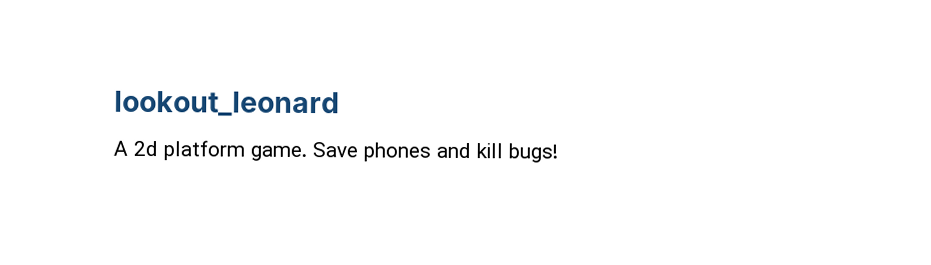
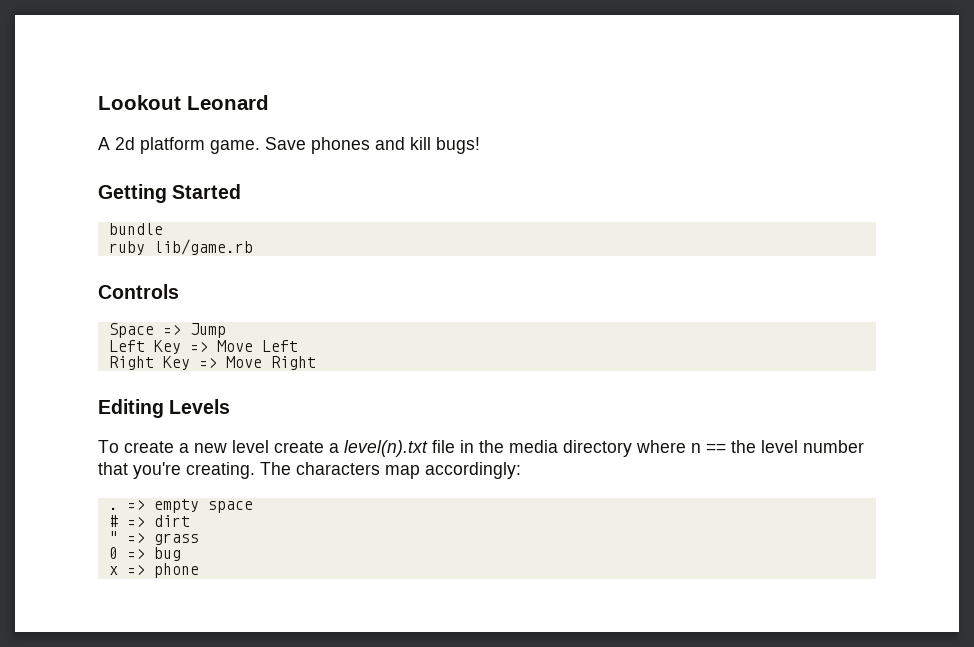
- lookout_leonard
+ Lookout Leonard
+ Getting Started
+ bundle
+ ruby lib/game.rb
+ Controls
+ Space => Jump
+ Left Key => Move Left
+ Right Key => Move Right
+ Editing Levels
+ To create a new level create a level(n).txt file in the media directory where n == the level number that you're creating. The characters map accordingly:
+ . => empty space
+ # => dirt
+ " => grass
+ 0 => bug
+ x => phone

